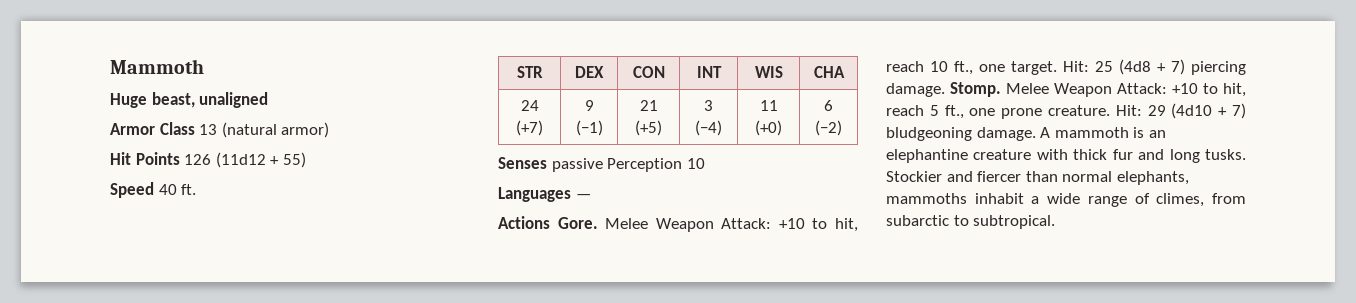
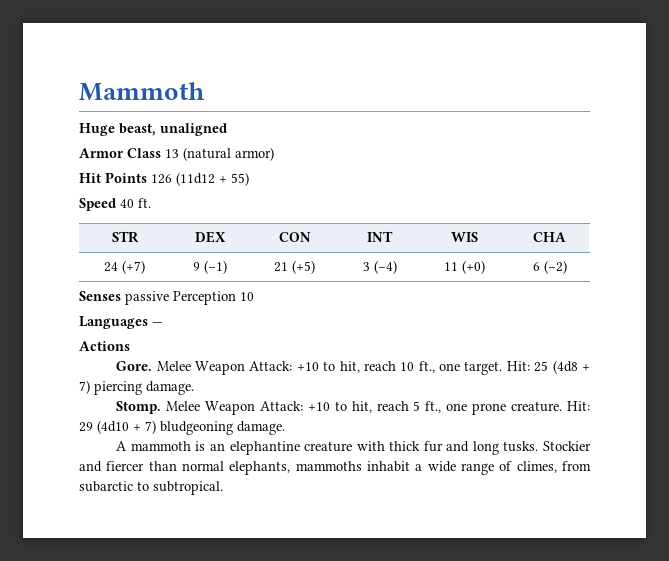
- Actions Gore.
+ Actions
+ Gore.
- Hit: 25 (4d8 + 7) piercing damage. Stomp.
+ Hit: 25 (4d8 + 7) piercing damage.
+ Stomp.
- Hit: 29 (4d10 + 7) bludgeoning damage. A mammoth is an elephantine creature with thick fur and long tusks.
+ Hit: 29 (4d10 + 7) bludgeoning damage.
+ A mammoth is an elephantine creature with thick fur and long tusks.

